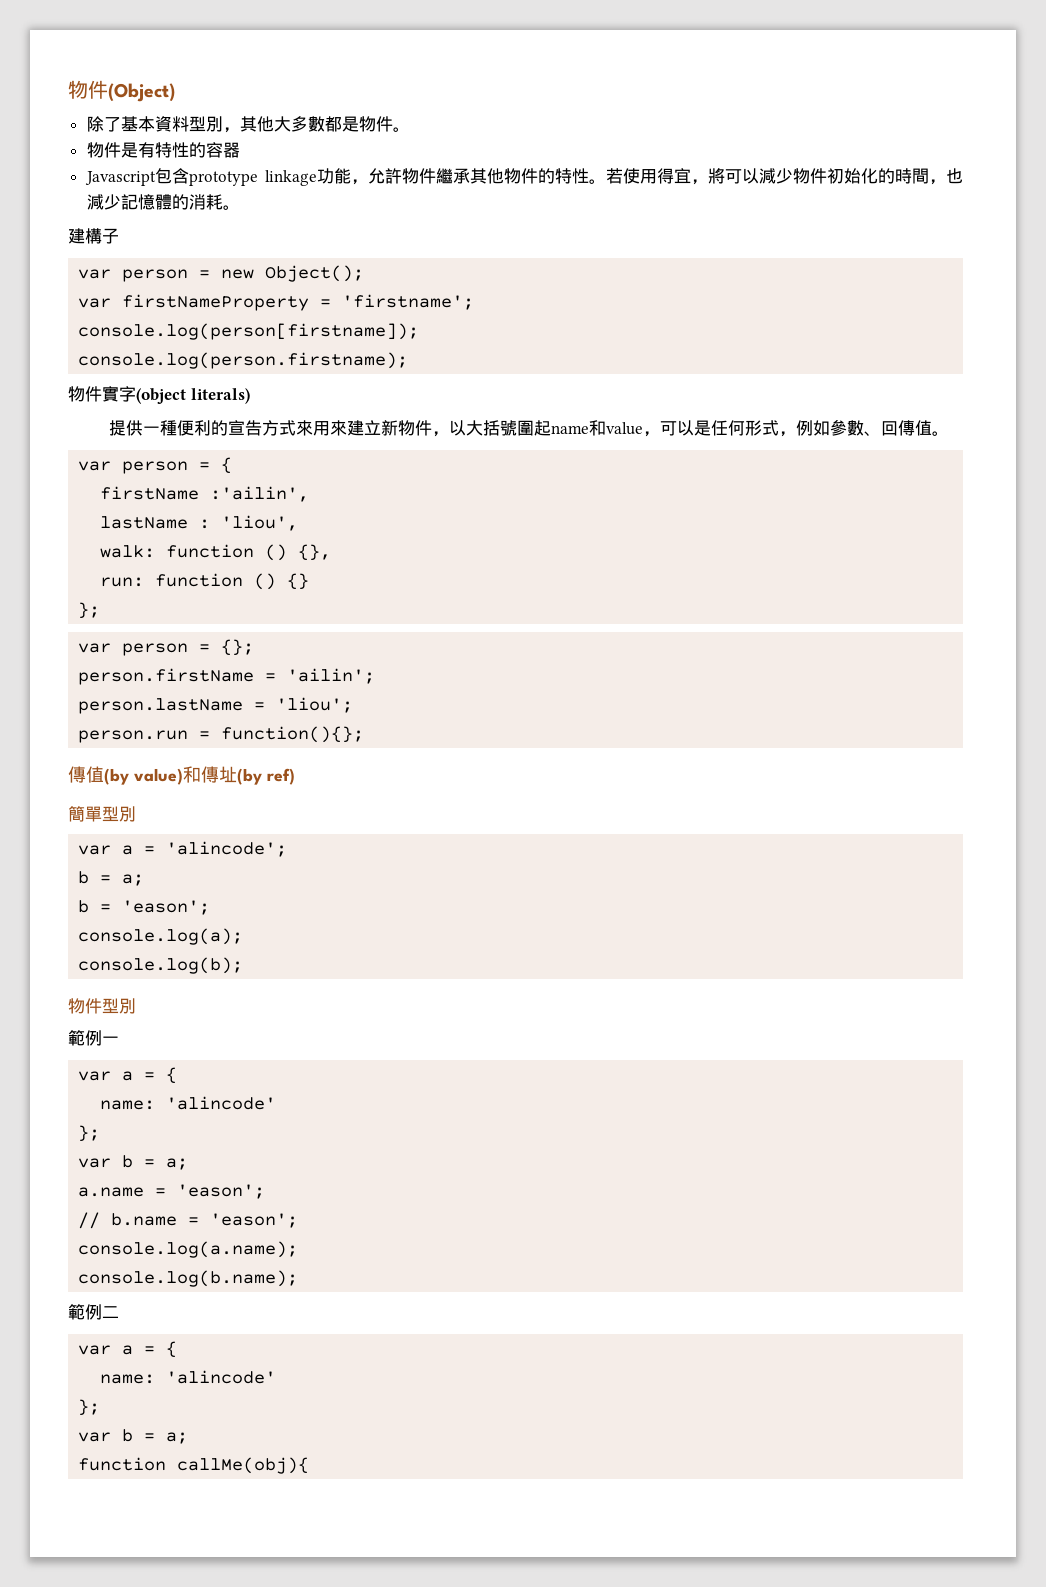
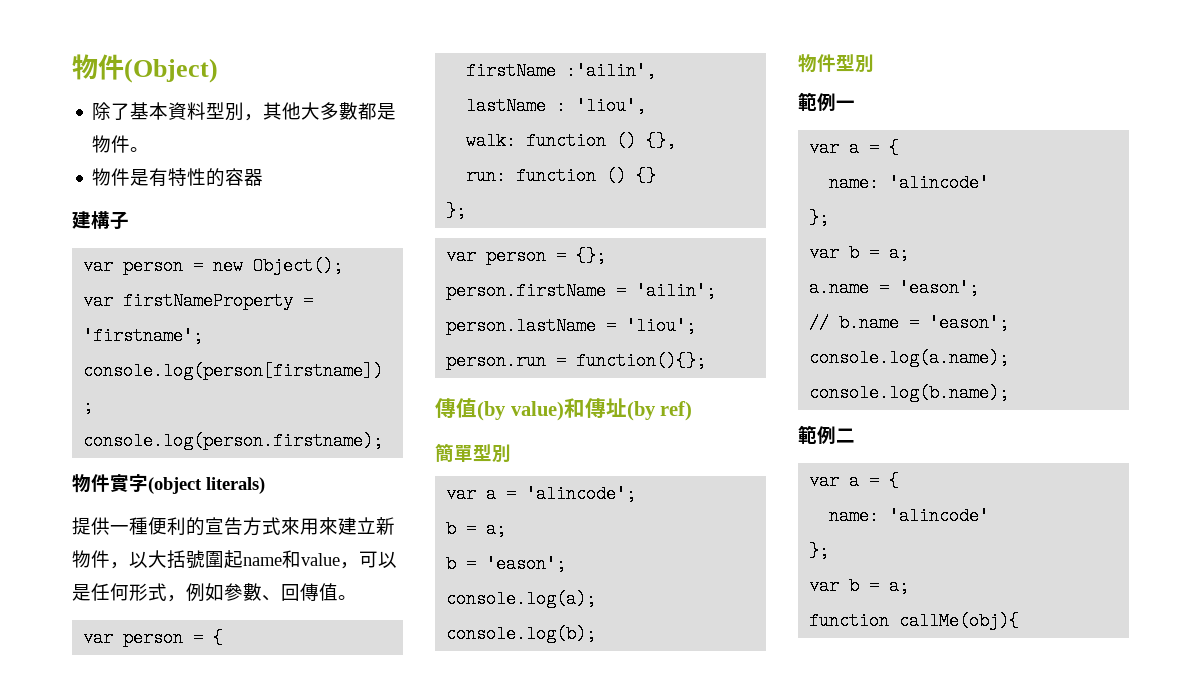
- Javascript包含prototype linkage功能，允許物件繼承其他物件的特性。若使用得宜，將可以減少物件初始化的時間，也減少記憶體的消耗。

